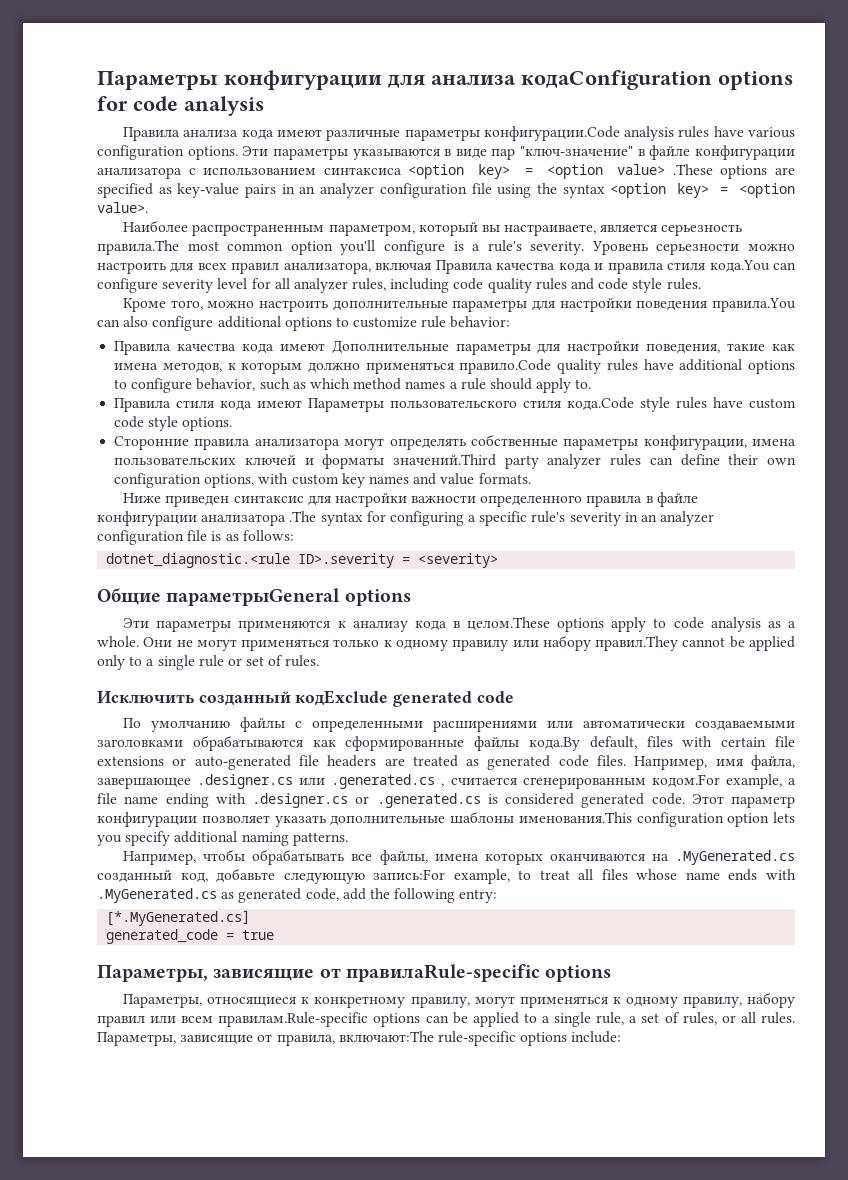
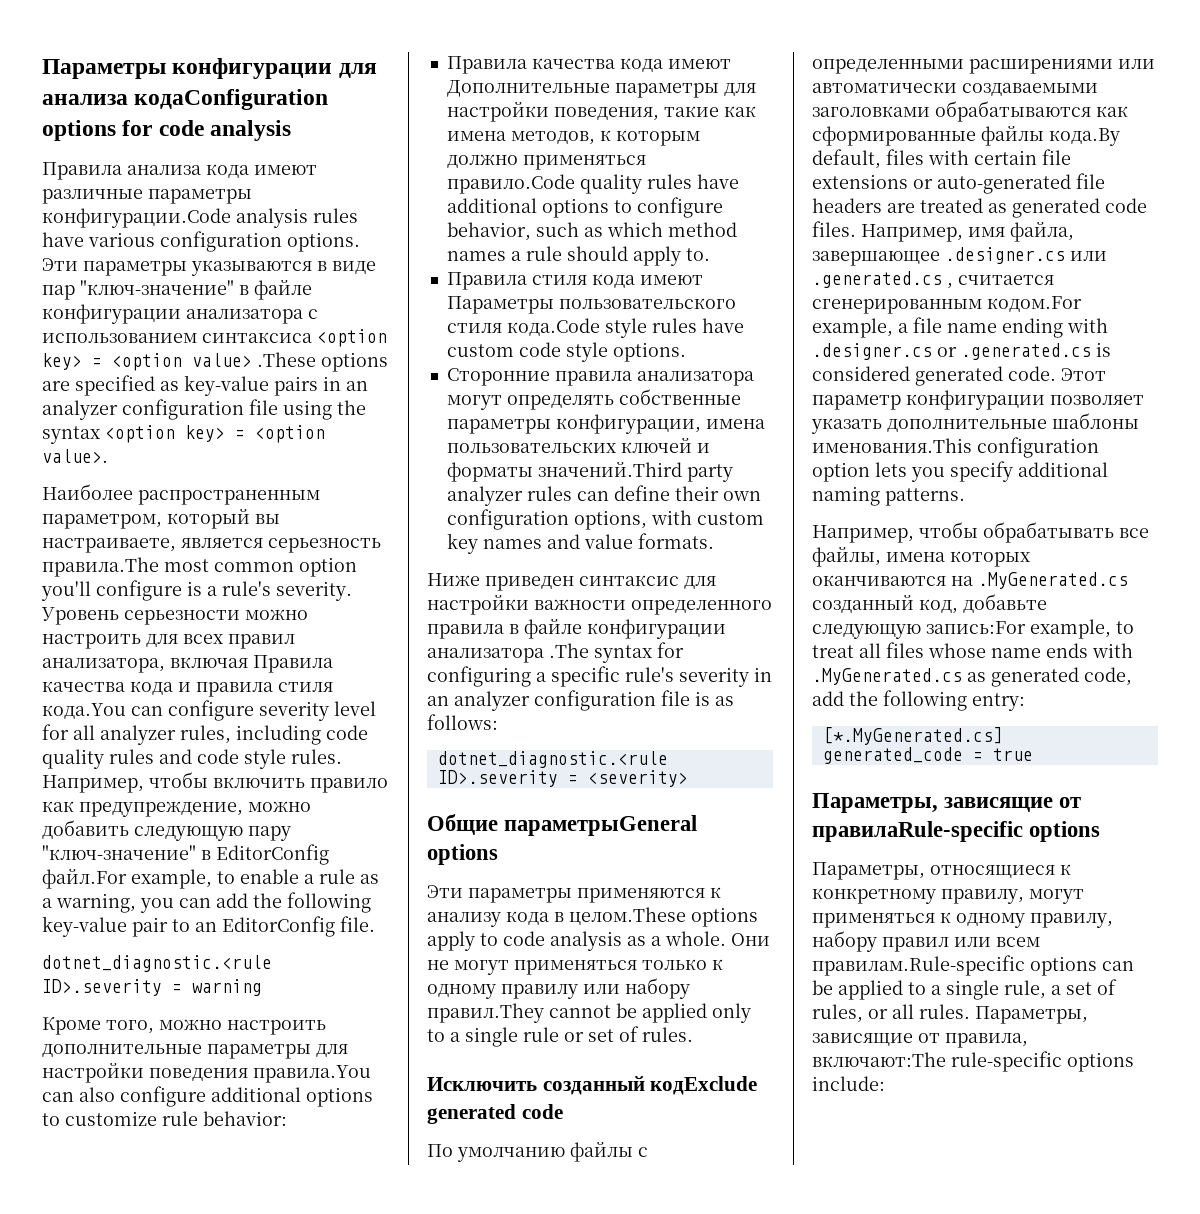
+ Например, чтобы включить правило как предупреждение, можно добавить следующую пару "ключ-значение" в EditorConfig файл.For example, to enable a rule as a warning, you can add the following key-value pair to an EditorConfig file.
+ dotnet_diagnostic.<rule ID>.severity = warning

